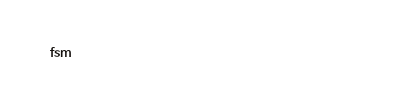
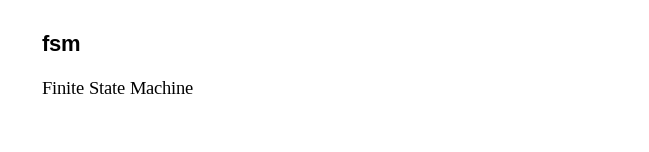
+ Finite State Machine

